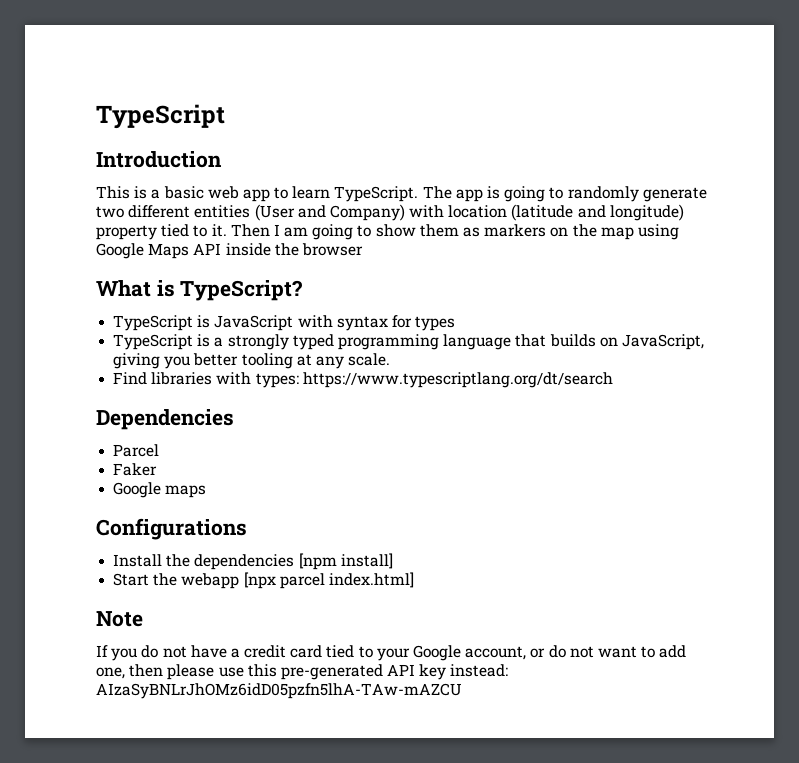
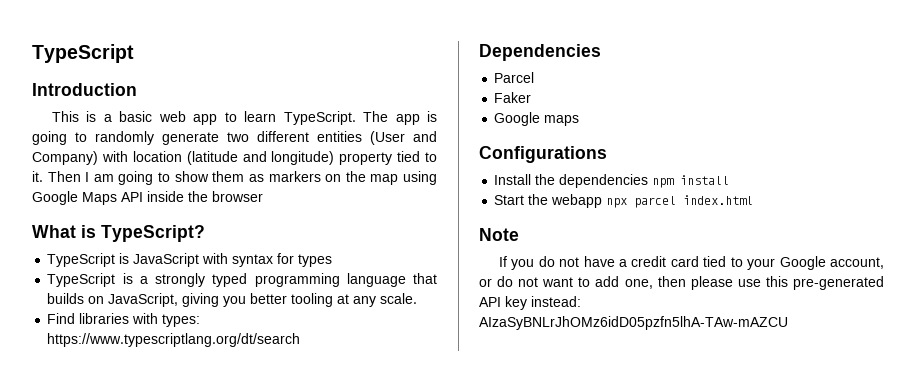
- Install the dependencies [npm install]
+ Install the dependencies npm install
- Start the webapp [npx parcel index.html]
+ Start the webapp npx parcel index.html

